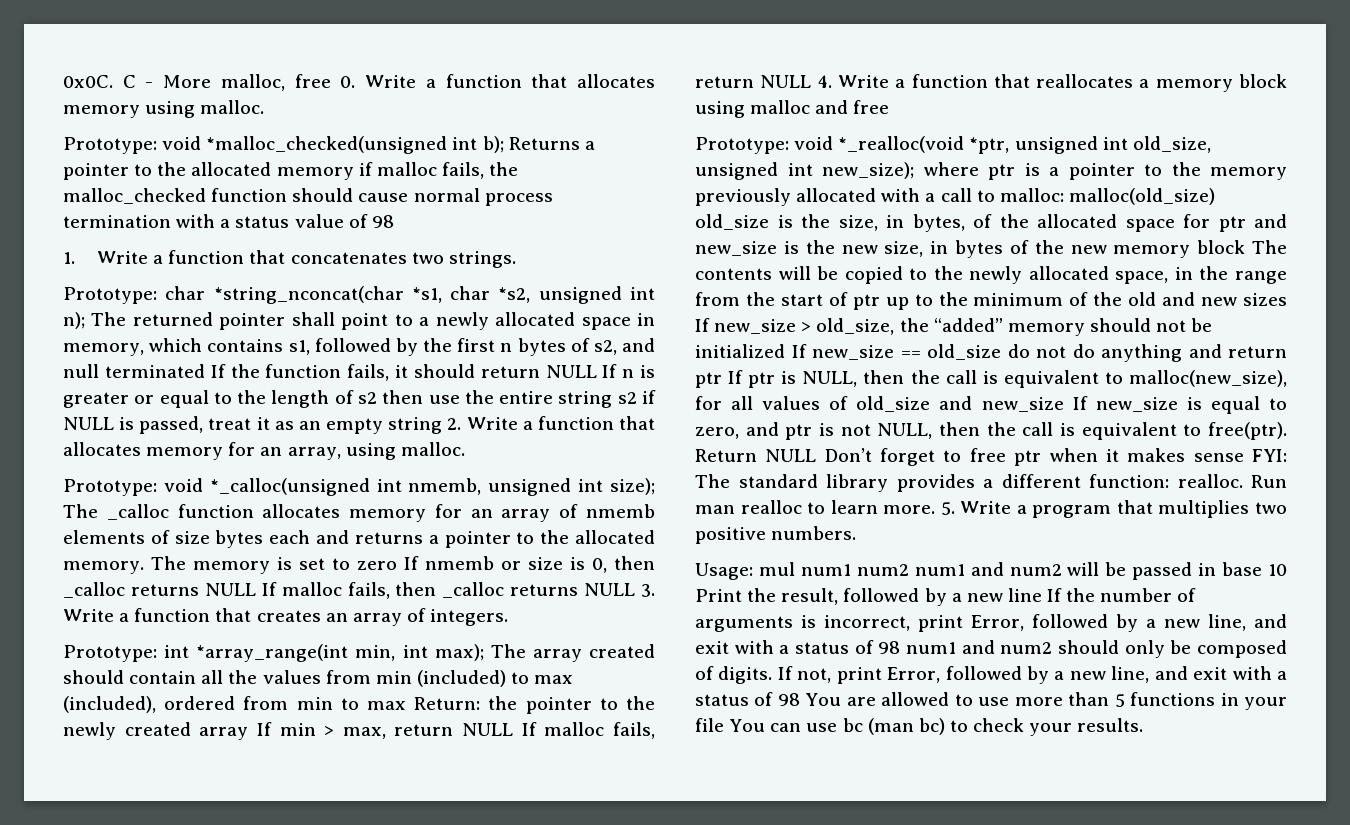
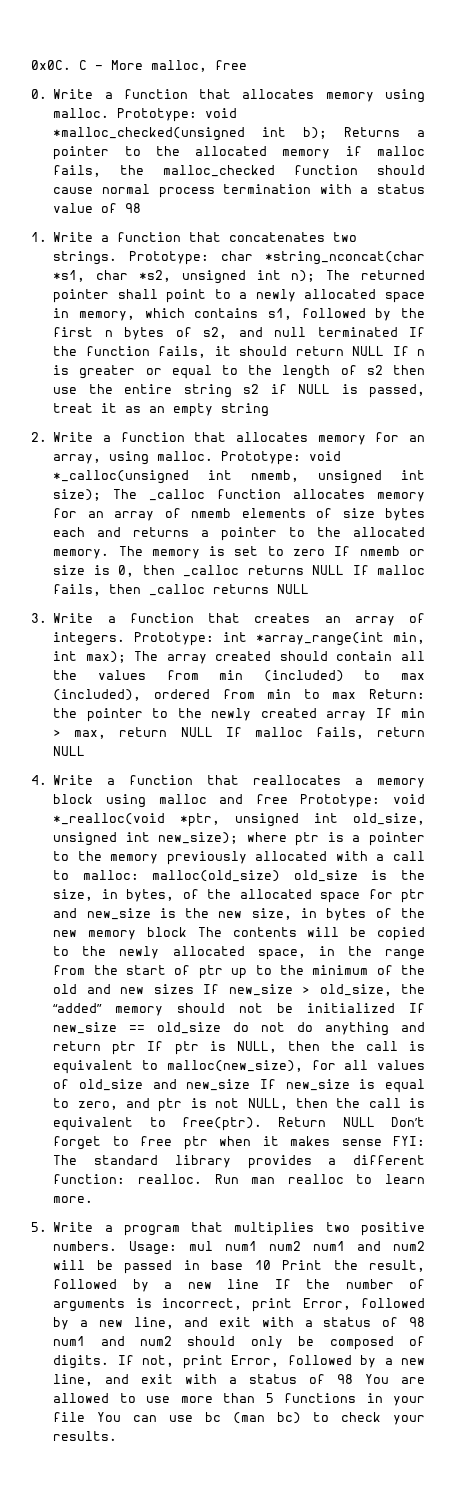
- C - More malloc, free 0. Write a function that allocates memory using malloc.
- Prototype: void *malloc_checked(unsigned int b); Returns a pointer to the allocated memory if malloc fails, the malloc_checked function should cause normal process termination with a status value of 98
+ C - More malloc, free
+ 0. Write a function that allocates memory using malloc. Prototype: void *malloc_checked(unsigned int b); Returns a pointer to the allocated memory if malloc fails, the malloc_checked function should cause normal process termination with a status value of 98
- 1. Write a function that concatenates two strings.
- Prototype:
+ 1. Write a function that concatenates two strings. Prototype:
- The returned pointer shall point to a newly allocated space in memory, which contains s1, followed by the first n bytes of s2, and null terminated If the function fails, it should return NULL If n is greater or equal to the length of s2 then use the entire string s2 if NULL is passed, treat it as an empty string 2. Write a function that allocates memory for an array, using malloc.
- Prototype:
+ The returned pointer shall point to a newly allocated space in memory, which contains s1, followed by the first n bytes of s2, and null terminated If the function fails, it should return NULL If n is greater or equal to the length of s2 then use the entire string s2 if NULL is passed, treat it as an empty string
+ 2. Write a function that allocates memory for an array, using malloc. Prototype:
- The memory is set to zero If nmemb or size is 0, then _calloc returns NULL If malloc fails, then _calloc returns NULL 3. Write a function that creates an array of integers.
- Prototype:
+ The memory is set to zero If nmemb or size is 0, then _calloc returns NULL If malloc fails, then _calloc returns NULL
+ 3. Write a function that creates an array of integers. Prototype:
- the pointer to the newly created array If min > max, return NULL If malloc fails, return NULL 4. Write a function that reallocates a memory block using malloc and free
- Prototype:
+ the pointer to the newly created array If min > max, return NULL If malloc fails, return NULL
+ 4. Write a function that reallocates a memory block using malloc and free Prototype:
- Run man realloc to learn more. 5. Write a program that multiplies two positive numbers.
- Usage:
+ Run man realloc to learn more.
+ 5. Write a program that multiplies two positive numbers. Usage:

